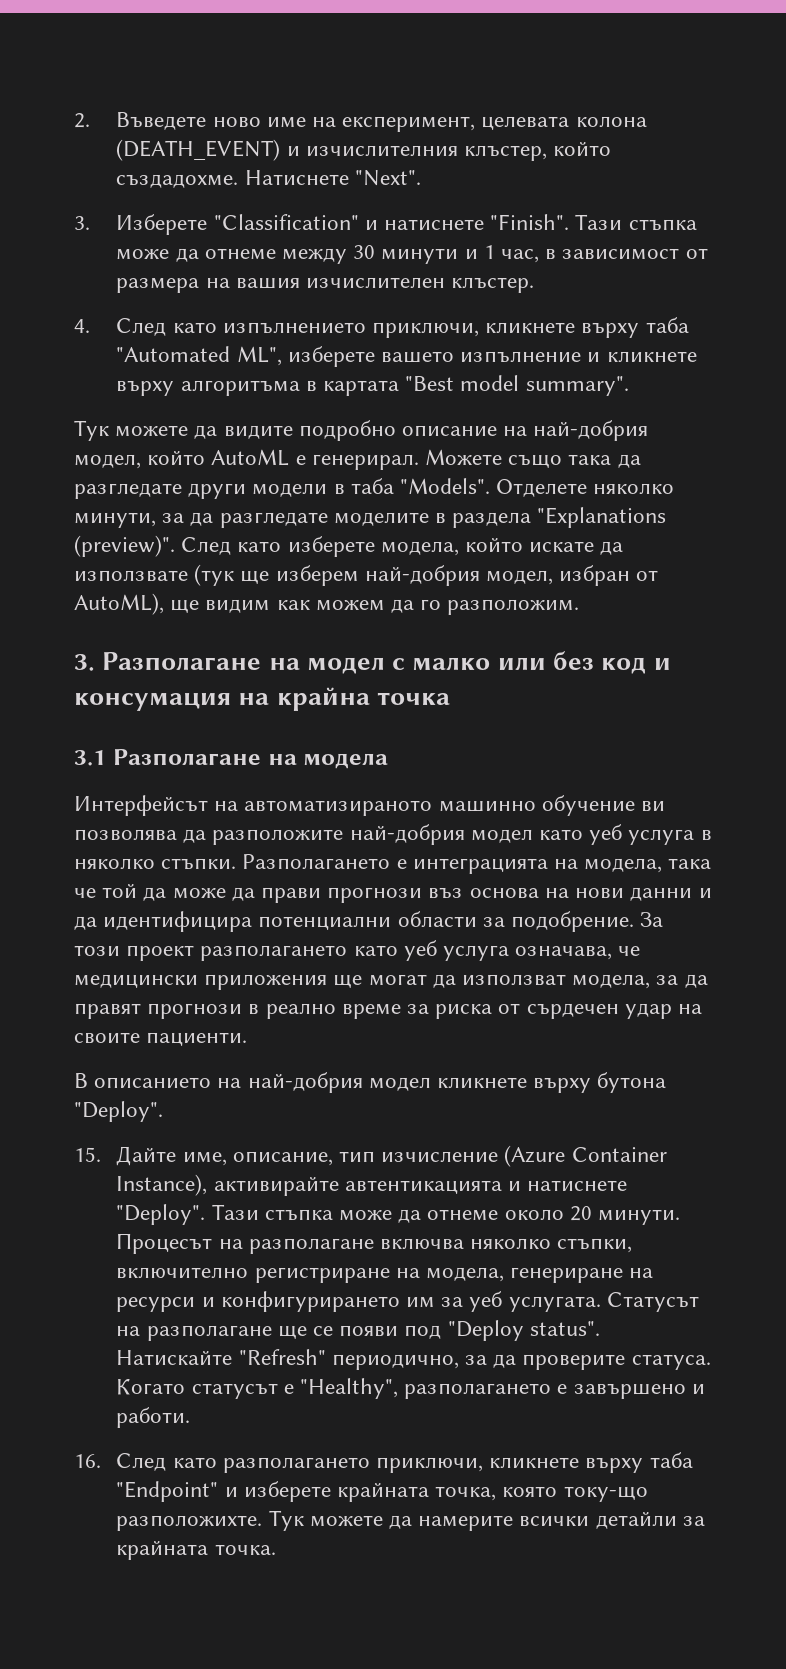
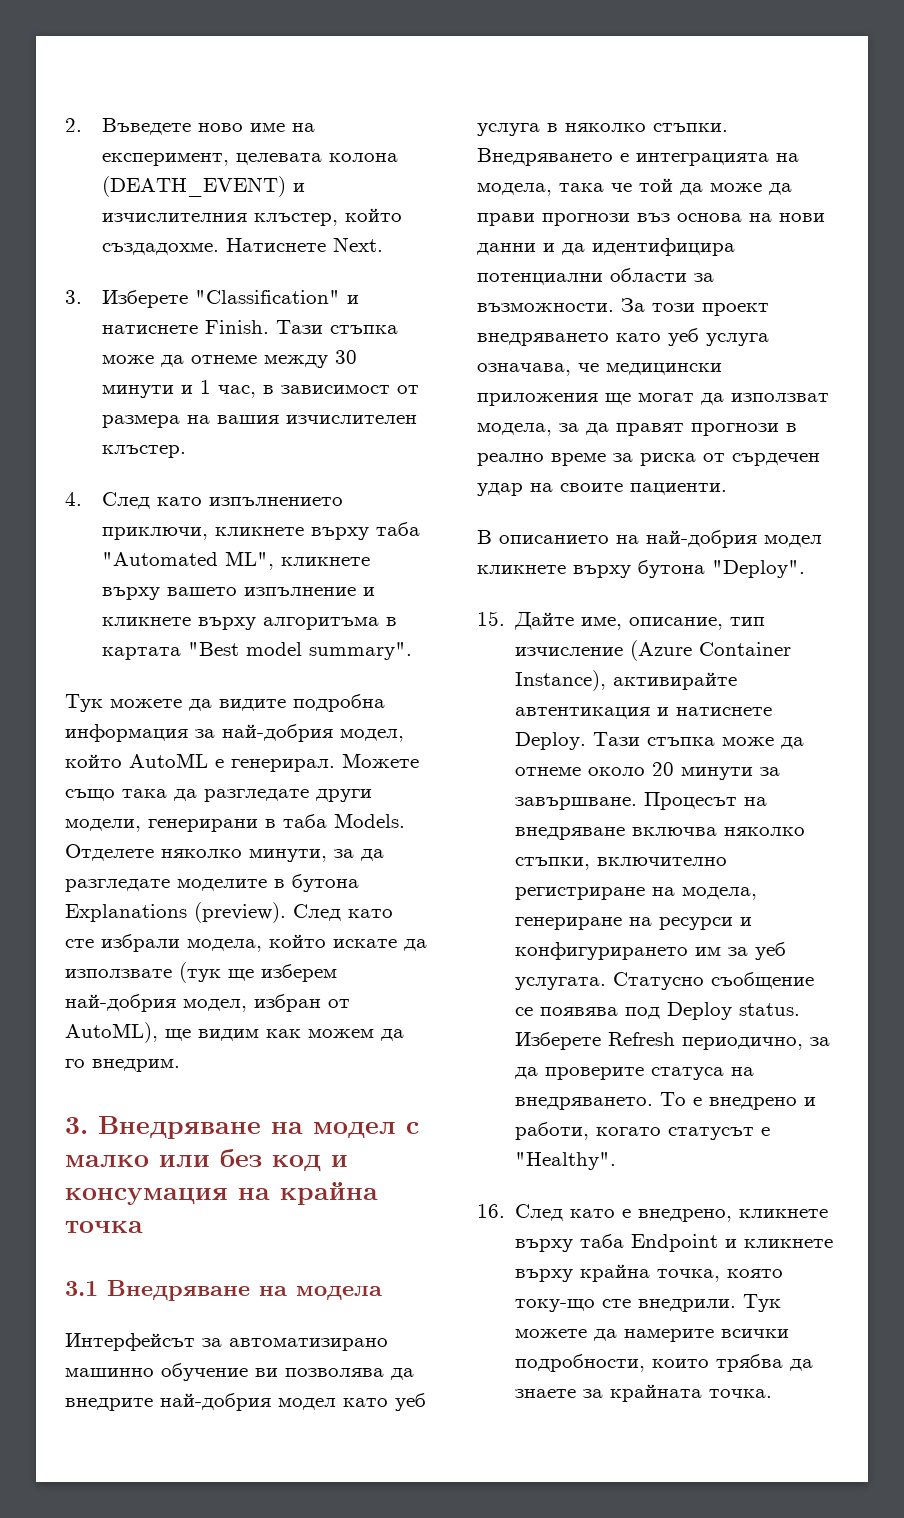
- Натиснете "Next".
+ Натиснете Next.
- 3. Изберете "Classification" и натиснете "Finish".
+ 3. Изберете "Classification" и натиснете Finish.
- 4. След като изпълнението приключи, кликнете върху таба "Automated ML", изберете вашето изпълнение и кликнете върху алгоритъма в картата "Best model summary".
+ 4. След като изпълнението приключи, кликнете върху таба "Automated ML", кликнете върху вашето изпълнение и кликнете върху алгоритъма в картата "Best model summary".
- Тук можете да видите подробно описание на най-добрия модел, който AutoML е генерирал.
+ Тук можете да видите подробна информация за най-добрия модел, който AutoML е генерирал.
- Можете също така да разгледате други модели в таба "Models".
+ Можете също така да разгледате други модели, генерирани в таба Models.
- Отделете няколко минути, за да разгледате моделите в раздела "Explanations (preview)". След като изберете модела, който искате да използвате (тук ще изберем най-добрия модел, избран от AutoML), ще видим как можем да го разположим.
- 3. Разполагане на модел с малко или без код и консумация на крайна точка
+ Отделете няколко минути, за да разгледате моделите в бутона Explanations (preview). След като сте избрали модела, който искате да използвате (тук ще изберем най-добрия модел, избран от AutoML), ще видим как можем да го внедрим.
+ 3. Внедряване на модел с малко или без код и консумация на крайна точка
- 3.1 Разполагане на модела
+ 3.1 Внедряване на модела
- Интерфейсът на автоматизираното машинно обучение ви позволява да разположите най-добрия модел като уеб услуга в няколко стъпки.
+ Интерфейсът за автоматизирано машинно обучение ви позволява да внедрите най-добрия модел като уеб услуга в няколко стъпки.
- Разполагането е интеграцията на модела, така че той да може да прави прогнози въз основа на нови данни и да идентифицира потенциални области за подобрение.
+ Внедряването е интеграцията на модела, така че той да може да прави прогнози въз основа на нови данни и да идентифицира потенциални области за възможности.
- За този проект разполагането като уеб услуга означава, че медицински приложения ще могат да използват модела, за да правят прогнози в реално време за риска от сърдечен удар на своите пациенти.
+ За този проект внедряването като уеб услуга означава, че медицински приложения ще могат да използват модела, за да правят прогнози в реално време за риска от сърдечен удар на своите пациенти.
- 15. Дайте име, описание, тип изчисление (Azure Container Instance), активирайте автентикацията и натиснете "Deploy".
+ 15. Дайте име, описание, тип изчисление (Azure Container Instance), активирайте автентикация и натиснете Deploy.
- Тази стъпка може да отнеме около 20 минути.
+ Тази стъпка може да отнеме около 20 минути за завършване.
- Процесът на разполагане включва няколко стъпки, включително регистриране на модела, генериране на ресурси и конфигурирането им за уеб услугата.
+ Процесът на внедряване включва няколко стъпки, включително регистриране на модела, генериране на ресурси и конфигурирането им за уеб услугата.
- Статусът на разполагане ще се появи под "Deploy status". Натискайте "Refresh" периодично, за да проверите статуса. Когато статусът е "Healthy", разполагането е завършено и работи.
+ Статусно съобщение се появява под Deploy status. Изберете Refresh периодично, за да проверите статуса на внедряването. То е внедрено и работи, когато статусът е "Healthy".
- 16. След като разполагането приключи, кликнете върху таба "Endpoint" и изберете крайната точка, която току-що разположихте.
+ 16. След като е внедрено, кликнете върху таба Endpoint и кликнете върху крайна точка, която току-що сте внедрили.
- Тук можете да намерите всички детайли за крайната точка.
+ Тук можете да намерите всички подробности, които трябва да знаете за крайната точка.

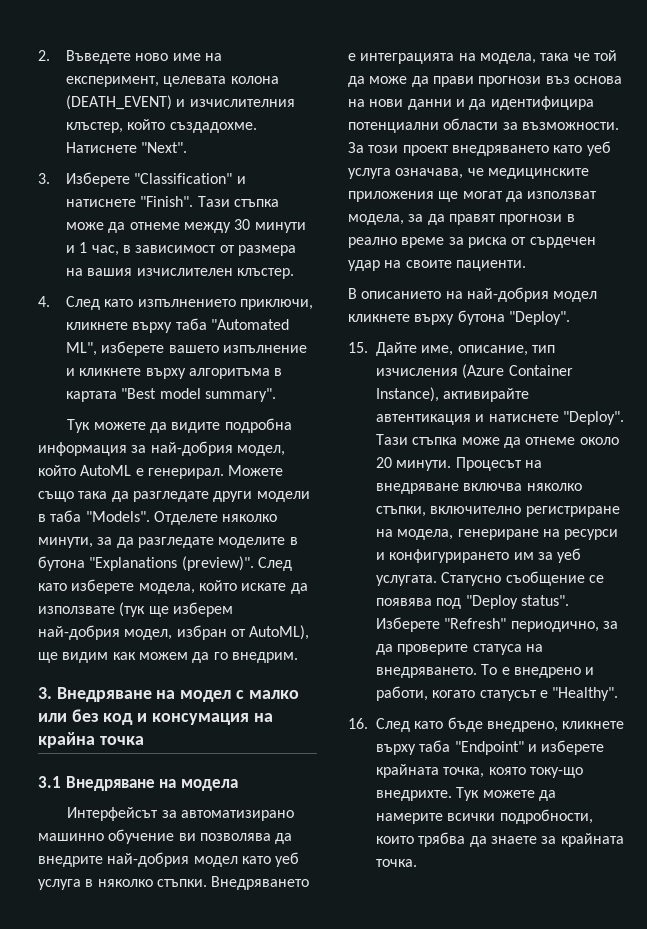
- Натиснете Next.
+ Натиснете "Next".
- 3. Изберете "Classification" и натиснете Finish.
+ 3. Изберете "Classification" и натиснете "Finish".
- 4. След като изпълнението приключи, кликнете върху таба "Automated ML", кликнете върху вашето изпълнение и кликнете върху алгоритъма в картата "Best model summary".
+ 4. След като изпълнението приключи, кликнете върху таба "Automated ML", изберете вашето изпълнение и кликнете върху алгоритъма в картата "Best model summary".
- Можете също така да разгледате други модели, генерирани в таба Models.
+ Можете също така да разгледате други модели в таба "Models".
- Отделете няколко минути, за да разгледате моделите в бутона Explanations (preview). След като сте избрали модела, който искате да използвате (тук ще изберем най-добрия модел, избран от AutoML), ще видим как можем да го внедрим.
+ Отделете няколко минути, за да разгледате моделите в бутона "Explanations (preview)". След като изберете модела, който искате да използвате (тук ще изберем най-добрия модел, избран от AutoML), ще видим как можем да го внедрим.
- За този проект внедряването като уеб услуга означава, че медицински приложения ще могат да използват модела, за да правят прогнози в реално време за риска от сърдечен удар на своите пациенти.
+ За този проект внедряването като уеб услуга означава, че медицинските приложения ще могат да използват модела, за да правят прогнози в реално време за риска от сърдечен удар на своите пациенти.
- 15. Дайте име, описание, тип изчисление (Azure Container Instance), активирайте автентикация и натиснете Deploy.
+ 15. Дайте име, описание, тип изчисления (Azure Container Instance), активирайте автентикация и натиснете "Deploy".
- Тази стъпка може да отнеме около 20 минути за завършване.
+ Тази стъпка може да отнеме около 20 минути.
- Статусно съобщение се появява под Deploy status. Изберете Refresh периодично, за да проверите статуса на внедряването.
+ Статусно съобщение се появява под "Deploy status". Изберете "Refresh" периодично, за да проверите статуса на внедряването.
- 16. След като е внедрено, кликнете върху таба Endpoint и кликнете върху крайна точка, която току-що сте внедрили.
+ 16. След като бъде внедрено, кликнете върху таба "Endpoint" и изберете крайната точка, която току-що внедрихте.

